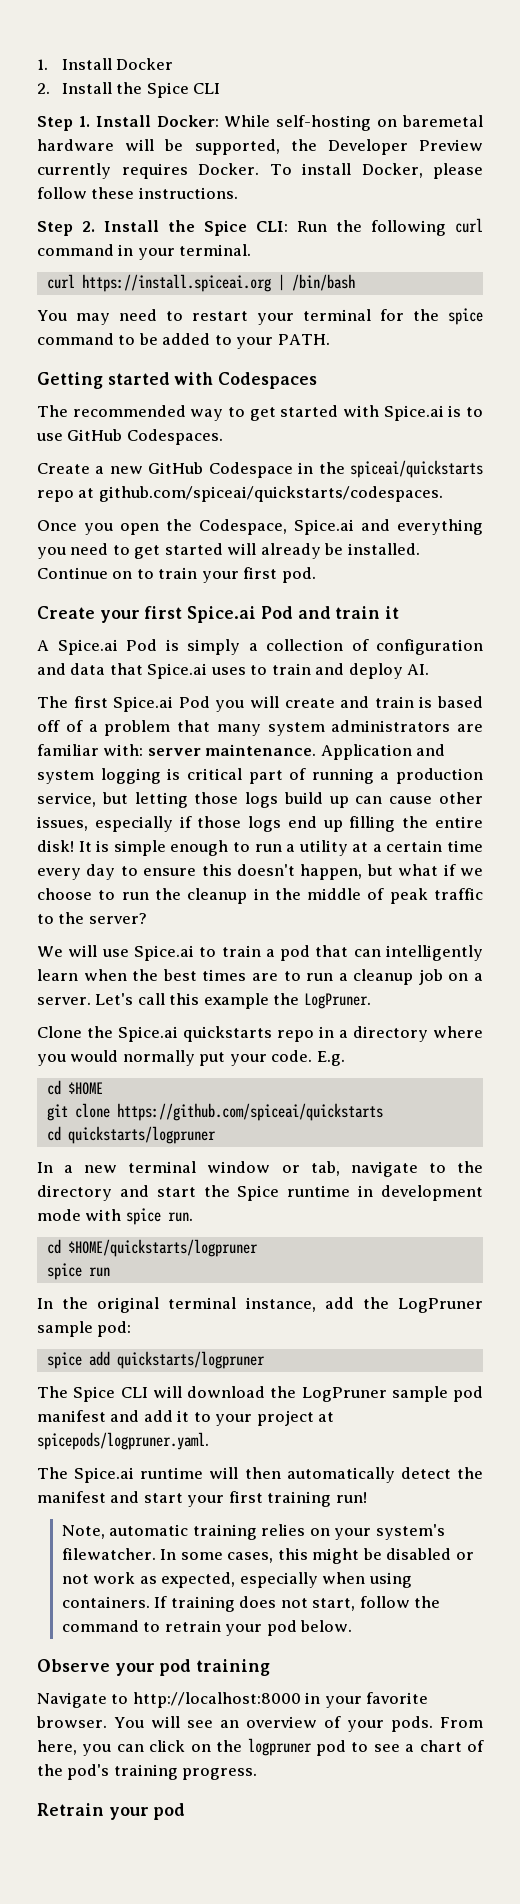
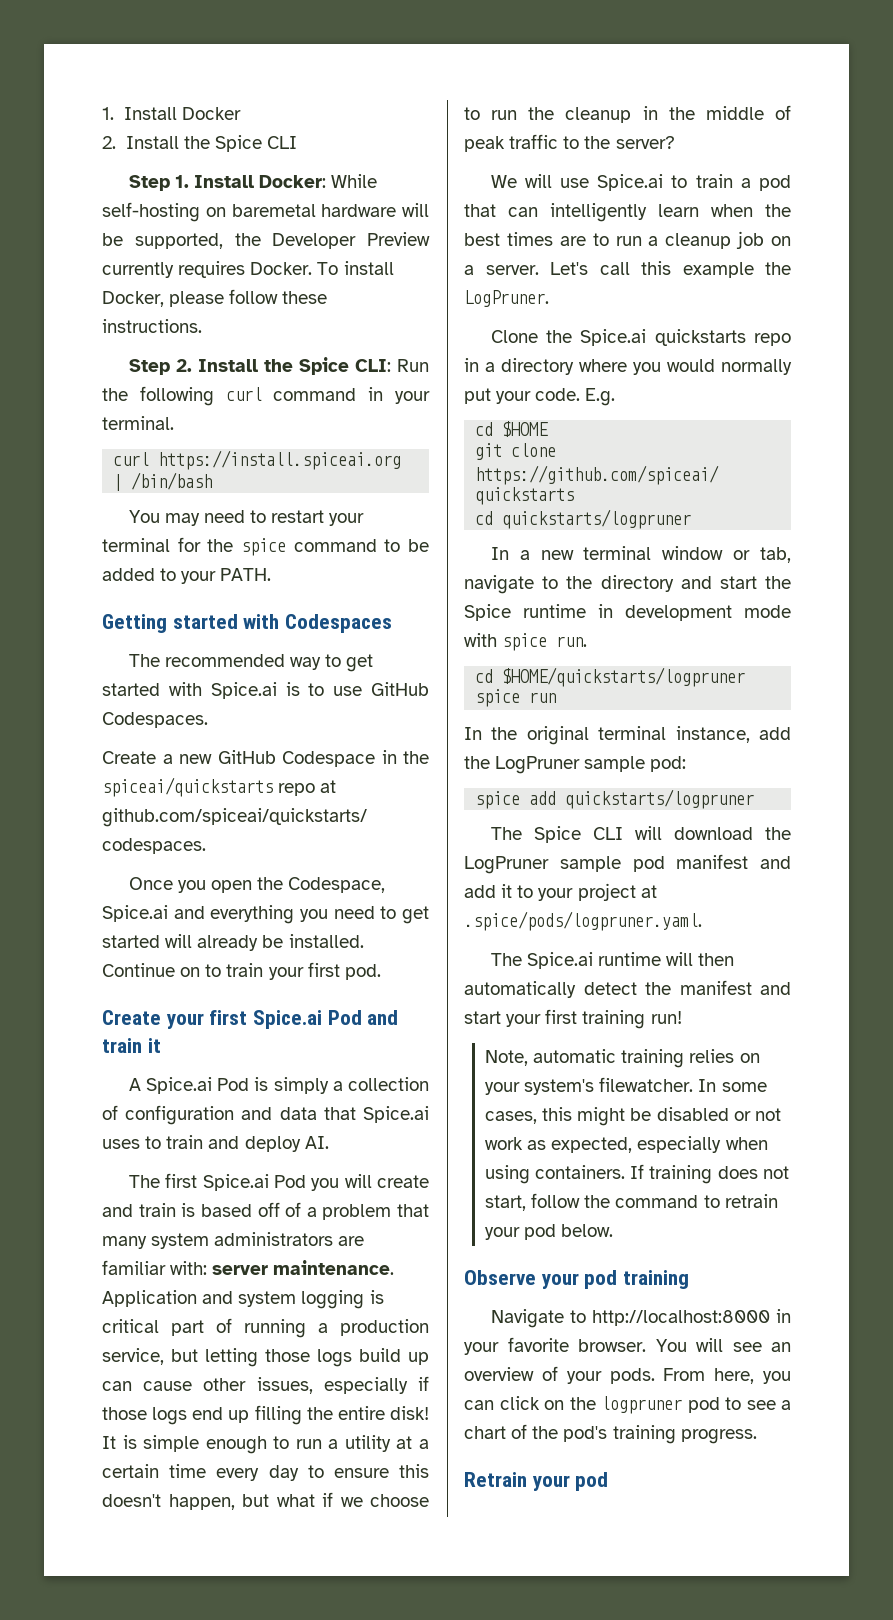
- The Spice CLI will download the LogPruner sample pod manifest and add it to your project at spicepods/logpruner.yaml.
+ The Spice CLI will download the LogPruner sample pod manifest and add it to your project at .spice/pods/logpruner.yaml.

